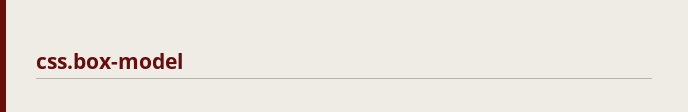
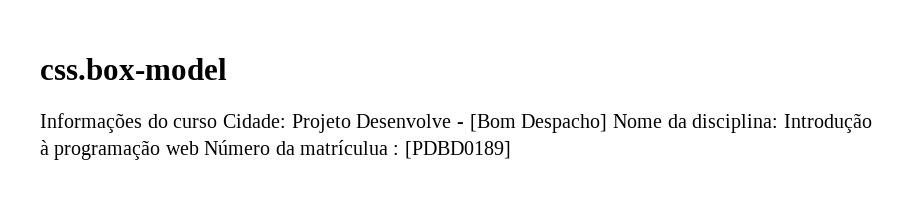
+ Informações do curso Cidade: Projeto Desenvolve - [Bom Despacho] Nome da disciplina: Introdução à programação web Número da matrículua : [PDBD0189]

